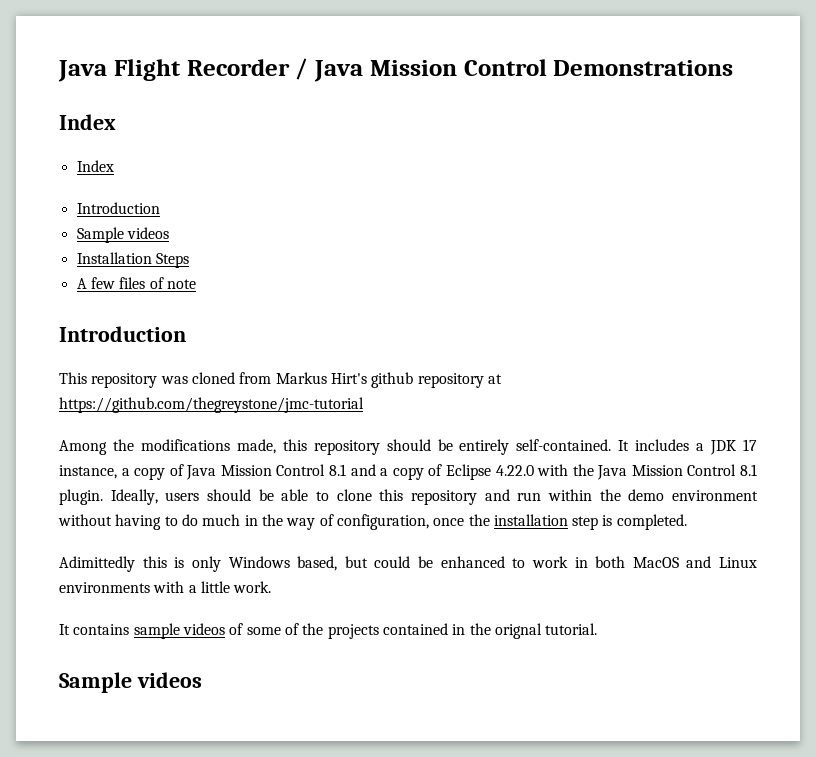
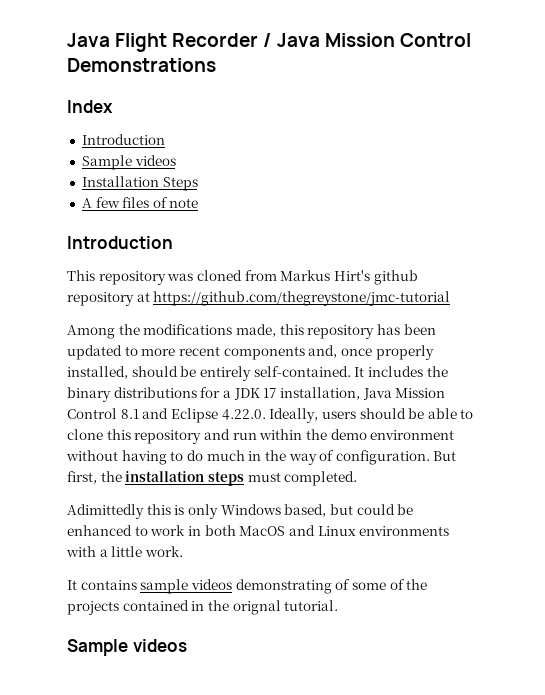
  Java Flight Recorder / Java Mission Control Demonstrations
- Index
- Among the modifications made, this repository should be entirely self-contained.
+ Among the modifications made, this repository has been updated to more recent components and, once properly installed, should be entirely self-contained.
- It includes a JDK 17 instance, a copy of Java Mission Control 8.1 and a copy of Eclipse 4.22.0 with the Java Mission Control 8.1 plugin. Ideally, users should be able to clone this repository and run within the demo environment without having to do much in the way of configuration, once the installation step is completed.
+ It includes the binary distributions for a JDK 17 installation, Java Mission Control 8.1 and Eclipse 4.22.0. Ideally, users should be able to clone this repository and run within the demo environment without having to do much in the way of configuration. But first, the installation steps must completed.
- It contains sample videos of some of the projects contained in the orignal tutorial.
+ It contains sample videos demonstrating of some of the projects contained in the orignal tutorial.

